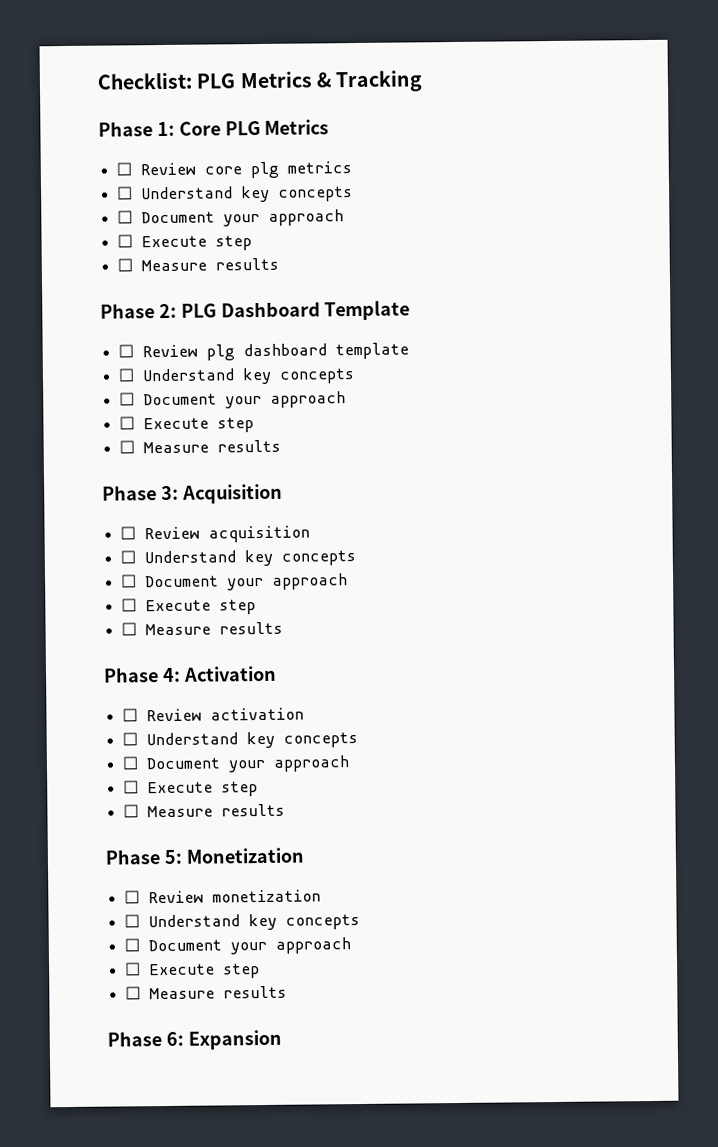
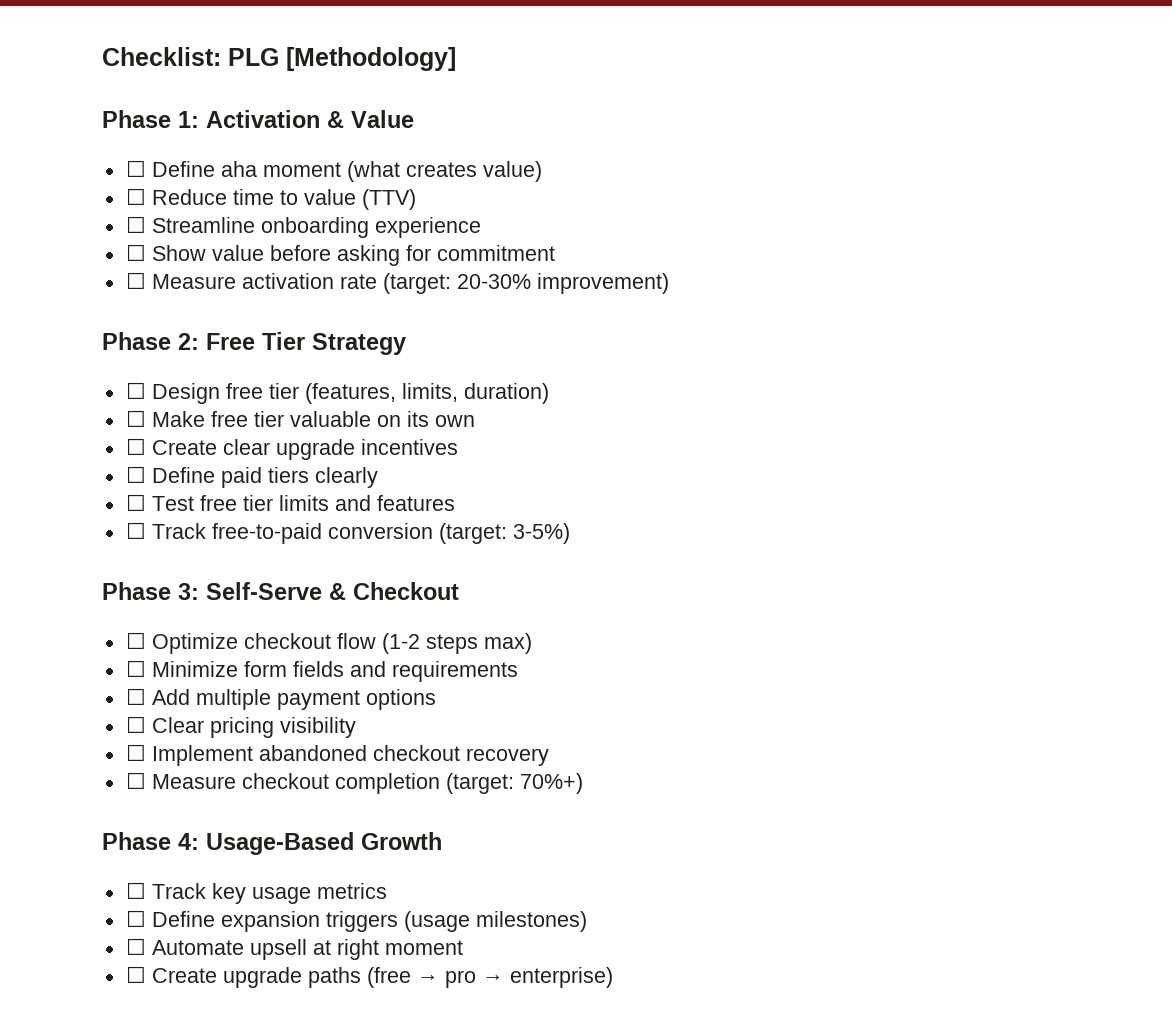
- Checklist: PLG Metrics & Tracking
+ Checklist: PLG [Methodology]
- Phase 1: Core PLG Metrics
- ☐ Review core plg metrics
- ☐ Understand key concepts
- ☐ Document your approach
- ☐ Execute step
- ☐ Measure results
- Phase 2: PLG Dashboard Template
- ☐ Review plg dashboard template
- ☐ Understand key concepts
- ☐ Document your approach
- ☐ Execute step
- ☐ Measure results
- Phase 3: Acquisition
- ☐ Review acquisition
- ☐ Understand key concepts
- ☐ Document your approach
- ☐ Execute step
- ☐ Measure results
- Phase 4: Activation
- ☐ Review activation
- ☐ Understand key concepts
- ☐ Document your approach
- ☐ Execute step
- ☐ Measure results
- Phase 5: Monetization
- ☐ Review monetization
- ☐ Understand key concepts
- ☐ Document your approach
- ☐ Execute step
- ☐ Measure results
- Phase 6: Expansion
+ Phase 1: Activation & Value
+ ☐ Define aha moment (what creates value)
+ ☐ Reduce time to value (TTV)
+ ☐ Streamline onboarding experience
+ ☐ Show value before asking for commitment
+ ☐ Measure activation rate (target: 20-30% improvement)
+ Phase 2: Free Tier Strategy
+ ☐ Design free tier (features, limits, duration)
+ ☐ Make free tier valuable on its own
+ ☐ Create clear upgrade incentives
+ ☐ Define paid tiers clearly
+ ☐ Test free tier limits and features
+ ☐ Track free-to-paid conversion (target: 3-5%)
+ Phase 3: Self-Serve & Checkout
+ ☐ Optimize checkout flow (1-2 steps max)
+ ☐ Minimize form fields and requirements
+ ☐ Add multiple payment options
+ ☐ Clear pricing visibility
+ ☐ Implement abandoned checkout recovery
+ ☐ Measure checkout completion (target: 70%+)
+ Phase 4: Usage-Based Growth
+ ☐ Track key usage metrics
+ ☐ Define expansion triggers (usage milestones)
+ ☐ Automate upsell at right moment
+ ☐ Create upgrade paths (free → pro → enterprise)

